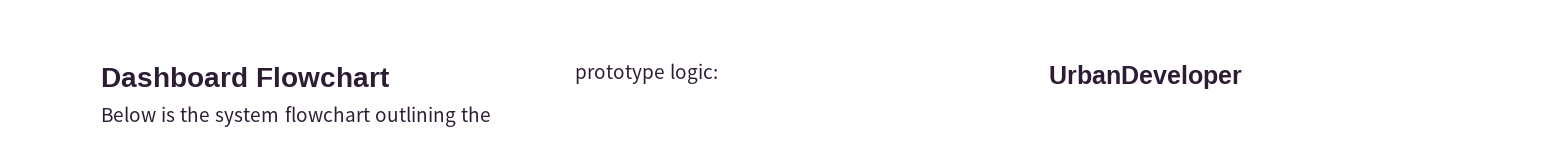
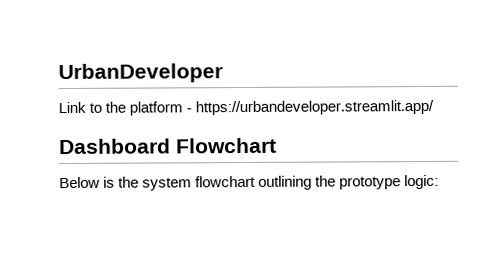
+ UrbanDeveloper
+ Link to the platform - https://urbandeveloper.streamlit.app/
- UrbanDeveloper

